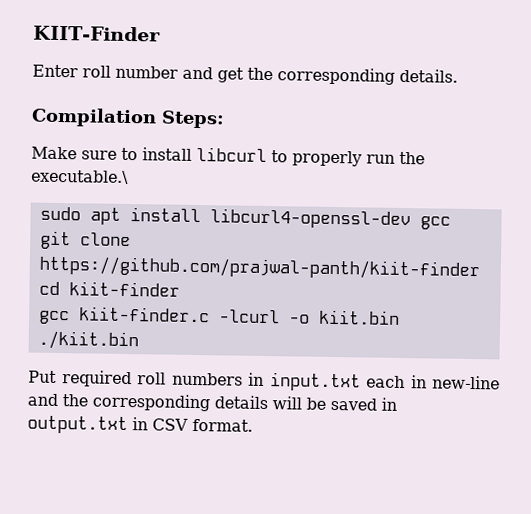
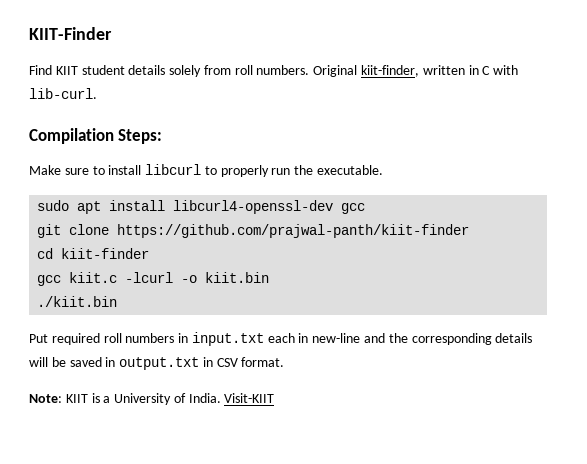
- Enter roll number and get the corresponding details.
+ Find KIIT student details solely from roll numbers. Original kiit-finder, written in C with lib-curl.
- Make sure to install libcurl to properly run the executable.\
+ Make sure to install libcurl to properly run the executable.
- gcc kiit-finder.c -lcurl -o kiit.bin
+ gcc kiit.c -lcurl -o kiit.bin
+ Note: KIIT is a University of India. Visit-KIIT

